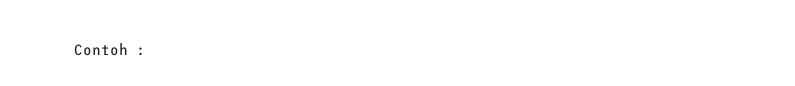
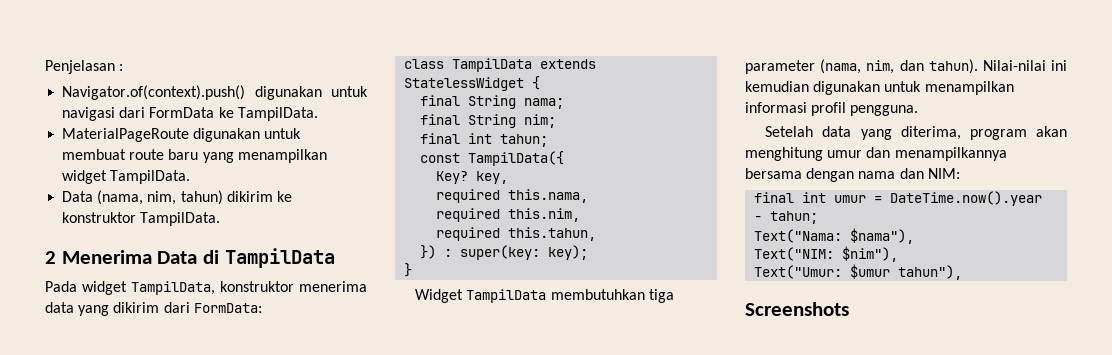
- Contoh :
+ Penjelasan :
+ Navigator.of(context).push() digunakan untuk navigasi dari FormData ke TampilData.
+ MaterialPageRoute digunakan untuk membuat route baru yang menampilkan widget TampilData.
+ Data (nama, nim, tahun) dikirim ke konstruktor TampilData.
+ 2 Menerima Data di TampilData
+ Pada widget TampilData, konstruktor menerima data yang dikirim dari FormData:
+ class TampilData extends StatelessWidget {
+ final String nama;
+ final String nim;
+ final int tahun;
+ const TampilData({
+ Key? key,
+ required this.nama,
+ required this.nim,
+ required this.tahun,
+ }) : super(key: key);
+ }
+ Widget TampilData membutuhkan tiga parameter (nama, nim, dan tahun). Nilai-nilai ini kemudian digunakan untuk menampilkan informasi profil pengguna.
+ Setelah data yang diterima, program akan menghitung umur dan menampilkannya bersama dengan nama dan NIM:
+ final int umur = DateTime.now().year - tahun;
+ Text("Nama: $nama"),
+ Text("NIM: $nim"),
+ Text("Umur: $umur tahun"),
+ Screenshots

